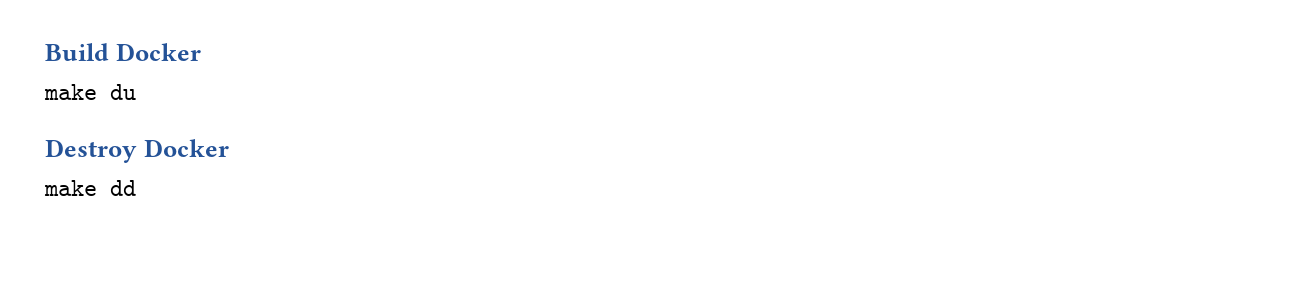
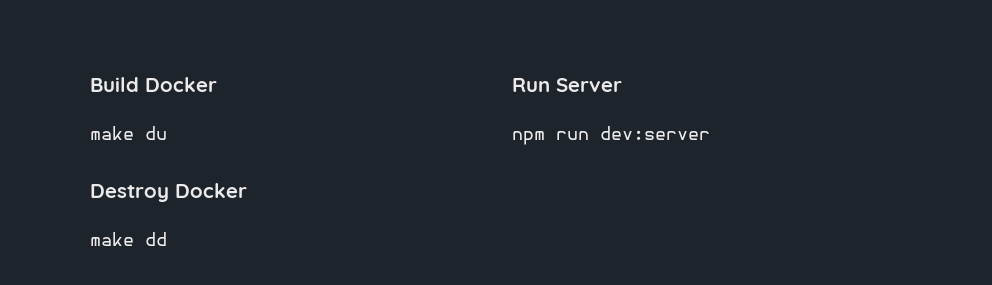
+ Run Server
+ npm run dev:server

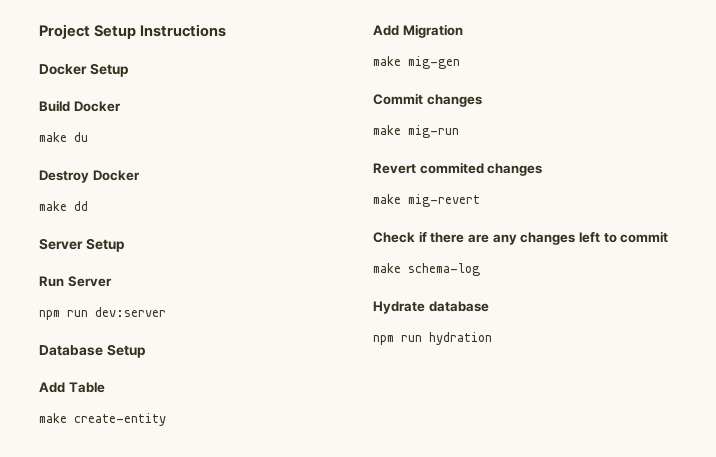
+ Project Setup Instructions
+ Docker Setup
+ Server Setup
+ Database Setup
+ Add Table
+ make create-entity
+ Add Migration
+ make mig-gen
+ Commit changes
+ make mig-run
+ Revert commited changes
+ make mig-revert
+ Check if there are any changes left to commit
+ make schema-log
+ Hydrate database
+ npm run hydration

